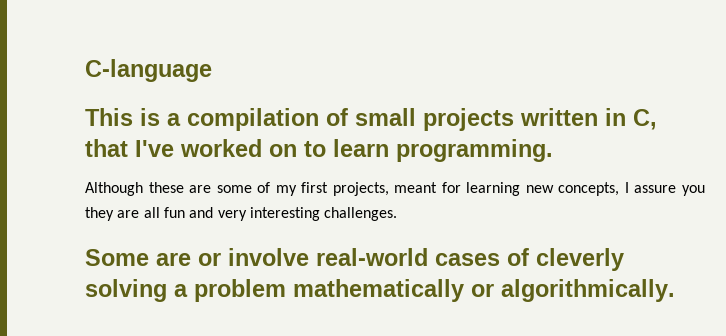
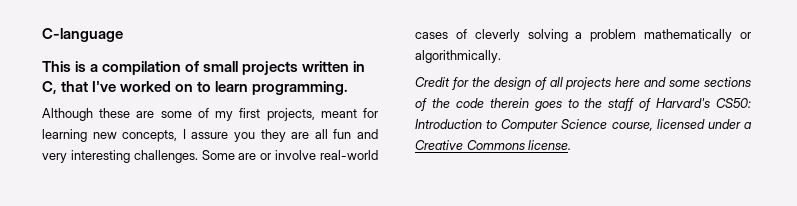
- Although these are some of my first projects, meant for learning new concepts, I assure you they are all fun and very interesting challenges.
- Some are or involve real-world cases of cleverly solving a problem mathematically or algorithmically.
+ Although these are some of my first projects, meant for learning new concepts, I assure you they are all fun and very interesting challenges. Some are or involve real-world cases of cleverly solving a problem mathematically or algorithmically.
+ Credit for the design of all projects here and some sections of the code therein goes to the staff of Harvard's CS50: Introduction to Computer Science course, licensed under a Creative Commons license.

